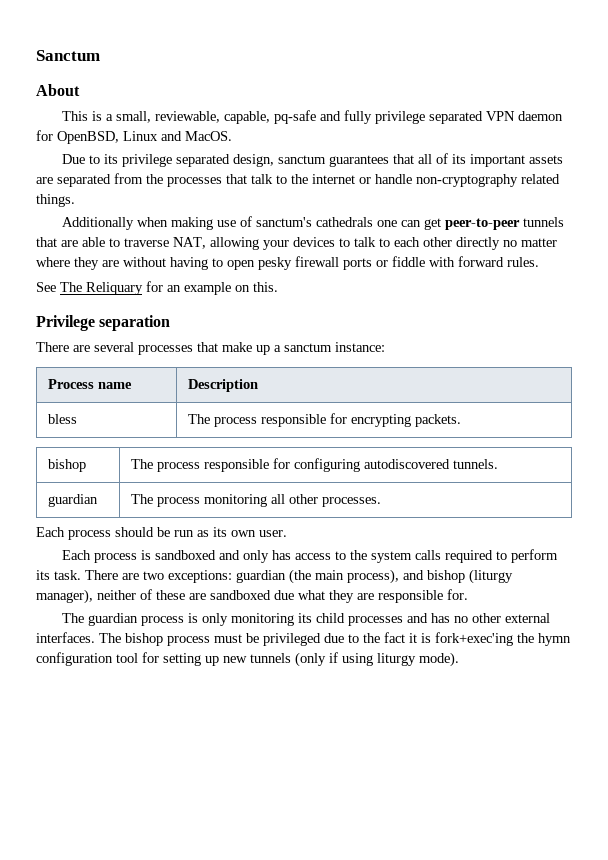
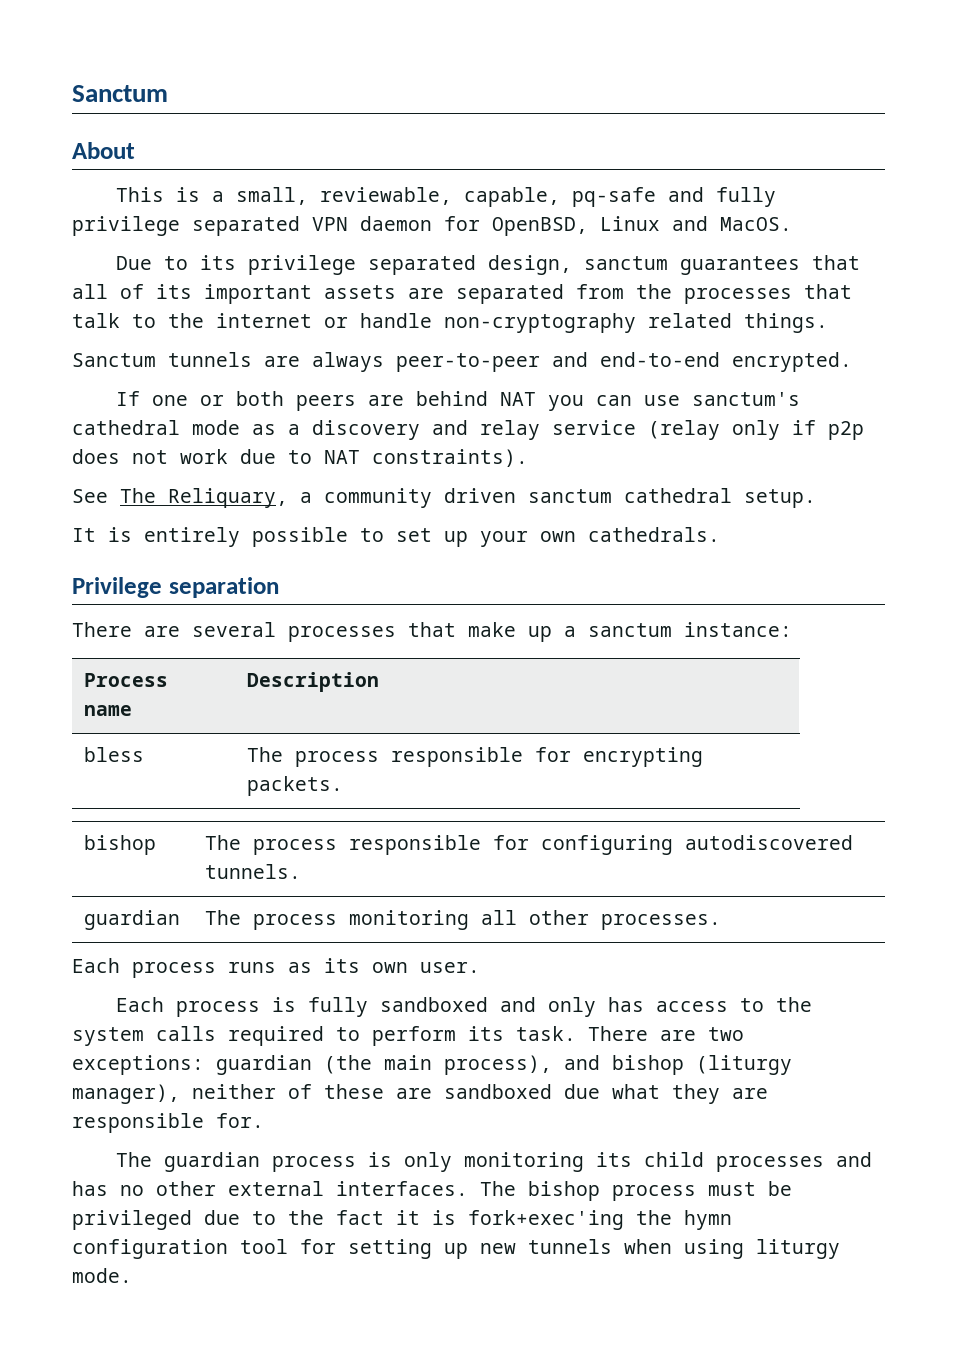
- Additionally when making use of sanctum's cathedrals one can get peer-to-peer tunnels that are able to traverse NAT, allowing your devices to talk to each other directly no matter where they are without having to open pesky firewall ports or fiddle with forward rules.
- See The Reliquary for an example on this.
+ Sanctum tunnels are always peer-to-peer and end-to-end encrypted.
+ If one or both peers are behind NAT you can use sanctum's cathedral mode as a discovery and relay service (relay only if p2p does not work due to NAT constraints).
+ See The Reliquary, a community driven sanctum cathedral setup.
+ It is entirely possible to set up your own cathedrals.
- Each process should be run as its own user.
+ Each process runs as its own user.
- Each process is sandboxed and only has access to the system calls required to perform its task.
+ Each process is fully sandboxed and only has access to the system calls required to perform its task.
- The bishop process must be privileged due to the fact it is fork+exec'ing the hymn configuration tool for setting up new tunnels (only if using liturgy mode).
+ The bishop process must be privileged due to the fact it is fork+exec'ing the hymn configuration tool for setting up new tunnels when using liturgy mode.

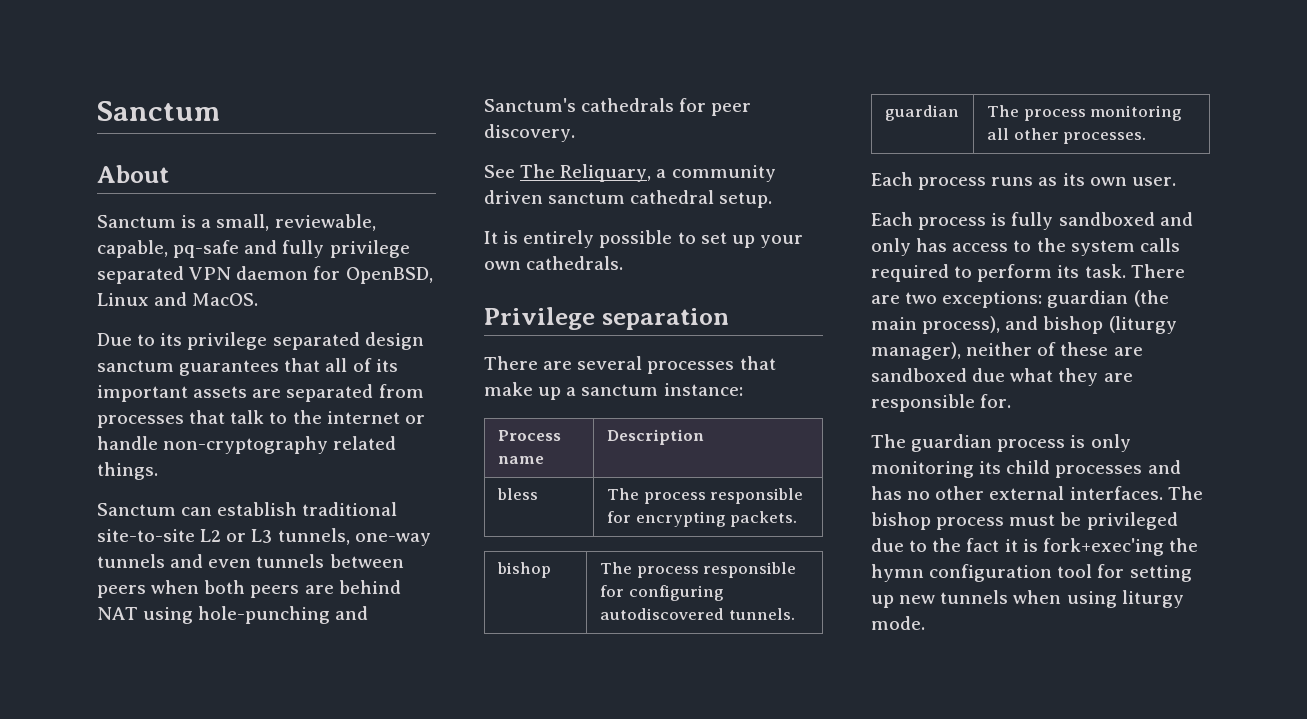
- This is a small, reviewable, capable, pq-safe and fully privilege separated VPN daemon for OpenBSD, Linux and MacOS.
+ Sanctum is a small, reviewable, capable, pq-safe and fully privilege separated VPN daemon for OpenBSD, Linux and MacOS.
- Due to its privilege separated design, sanctum guarantees that all of its important assets are separated from the processes that talk to the internet or handle non-cryptography related things.
+ Due to its privilege separated design sanctum guarantees that all of its important assets are separated from processes that talk to the internet or handle non-cryptography related things.
- Sanctum tunnels are always peer-to-peer and end-to-end encrypted.
- If one or both peers are behind NAT you can use sanctum's cathedral mode as a discovery and relay service (relay only if p2p does not work due to NAT constraints).
+ Sanctum can establish traditional site-to-site L2 or L3 tunnels, one-way tunnels and even tunnels between peers when both peers are behind NAT using hole-punching and Sanctum's cathedrals for peer discovery.

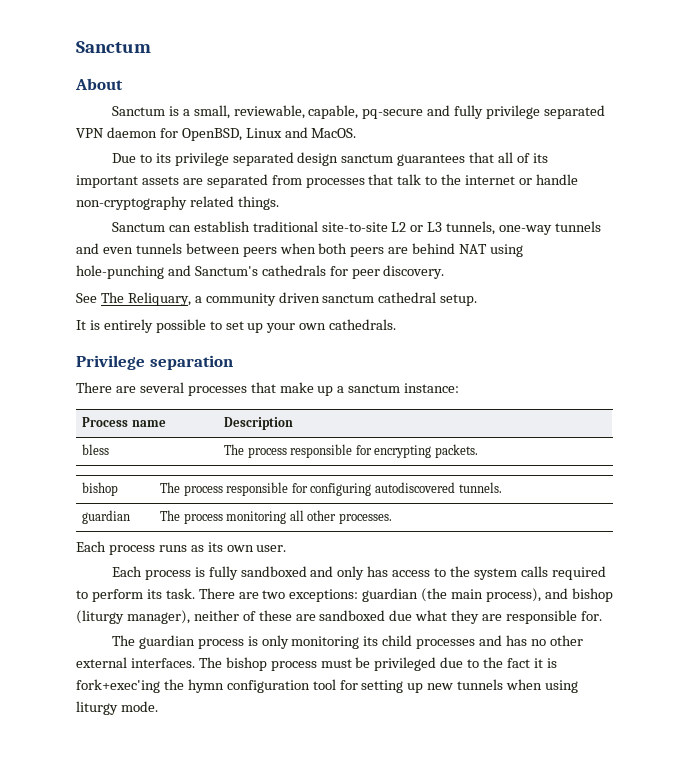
- Sanctum is a small, reviewable, capable, pq-safe and fully privilege separated VPN daemon for OpenBSD, Linux and MacOS.
+ Sanctum is a small, reviewable, capable, pq-secure and fully privilege separated VPN daemon for OpenBSD, Linux and MacOS.

